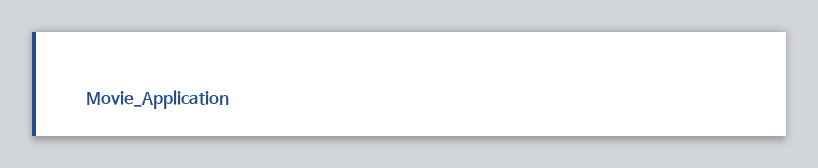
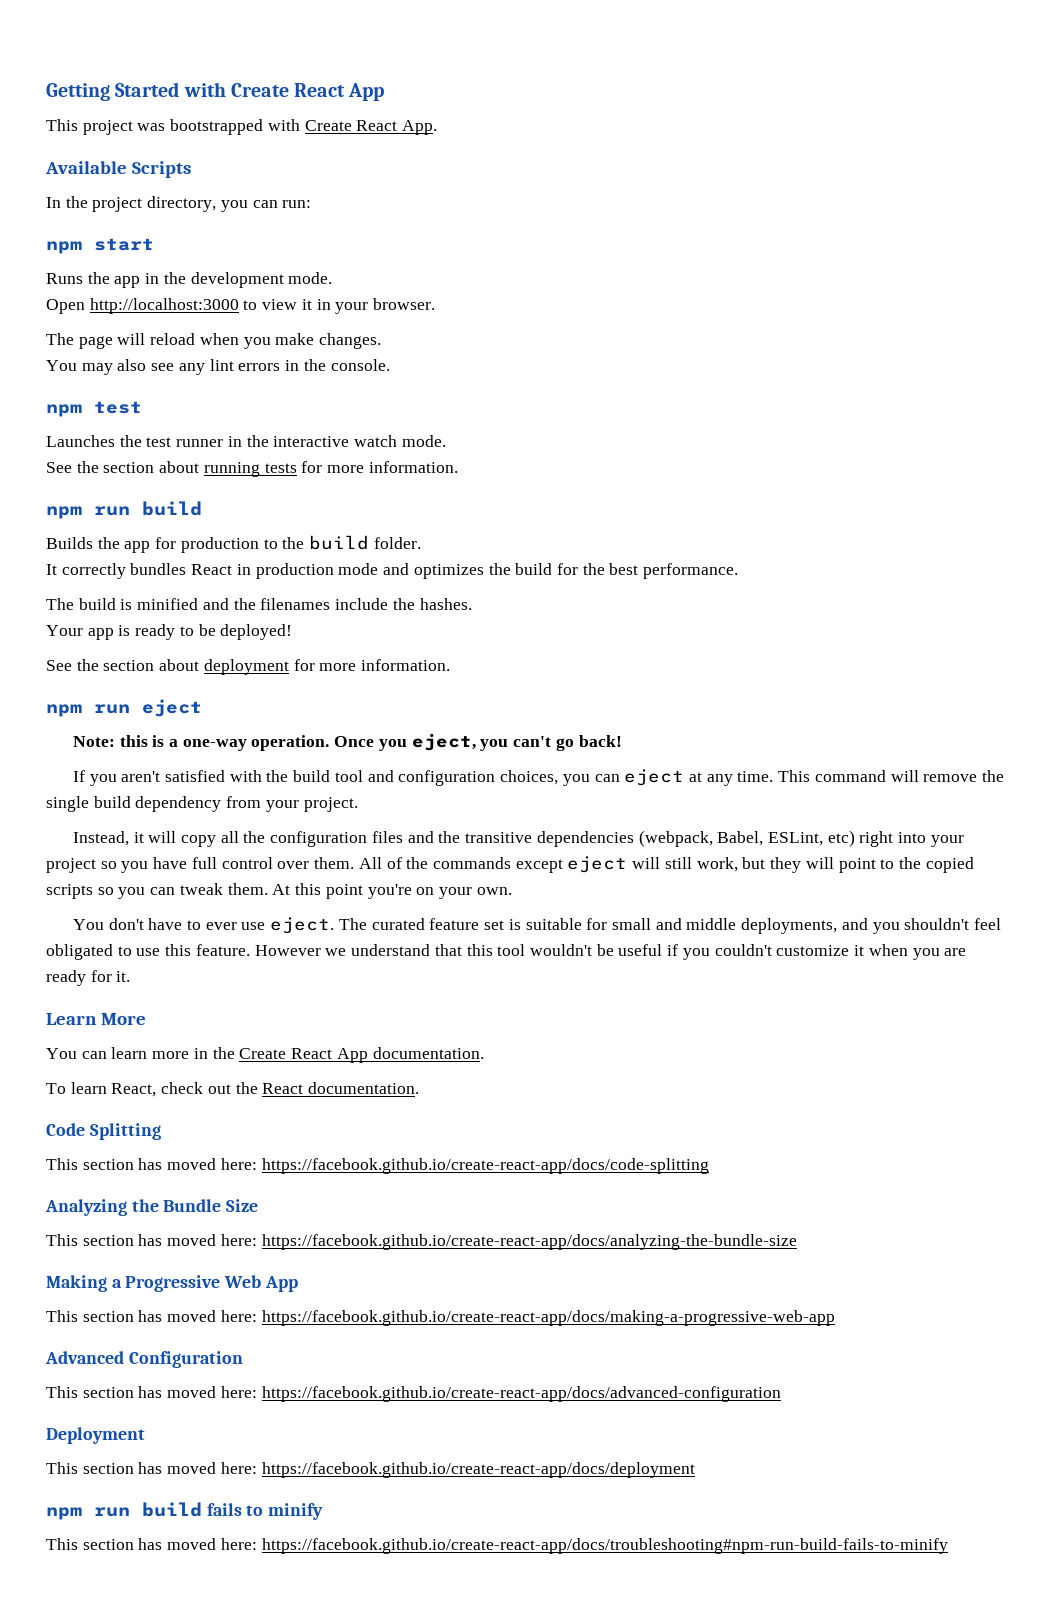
- Movie_Application
+ Getting Started with Create React App
+ This project was bootstrapped with Create React App.
+ Available Scripts
+ In the project directory, you can run:
+ npm start
+ Runs the app in the development mode.
+ Open http://localhost:3000 to view it in your browser.
+ The page will reload when you make changes.
+ You may also see any lint errors in the console.
+ npm test
+ Launches the test runner in the interactive watch mode.
+ See the section about running tests for more information.
+ npm run build
+ Builds the app for production to the build folder.
+ It correctly bundles React in production mode and optimizes the build for the best performance.
+ The build is minified and the filenames include the hashes.
+ Your app is ready to be deployed!
+ See the section about deployment for more information.
+ npm run eject
+ Note: this is a one-way operation. Once you eject, you can't go back!
+ If you aren't satisfied with the build tool and configuration choices, you can eject at any time. This command will remove the single build dependency from your project.
+ Instead, it will copy all the configuration files and the transitive dependencies (webpack, Babel, ESLint, etc) right into your project so you have full control over them. All of the commands except eject will still work, but they will point to the copied scripts so you can tweak them. At this point you're on your own.
+ You don't have to ever use eject. The curated feature set is suitable for small and middle deployments, and you shouldn't feel obligated to use this feature. However we understand that this tool wouldn't be useful if you couldn't customize it when you are ready for it.
+ Learn More
+ You can learn more in the Create React App documentation.
+ To learn React, check out the React documentation.
+ Code Splitting
+ This section has moved here: https://facebook.github.io/create-react-app/docs/code-splitting
+ Analyzing the Bundle Size
+ This section has moved here: https://facebook.github.io/create-react-app/docs/analyzing-the-bundle-size
+ Making a Progressive Web App
+ This section has moved here: https://facebook.github.io/create-react-app/docs/making-a-progressive-web-app
+ Advanced Configuration
+ This section has moved here: https://facebook.github.io/create-react-app/docs/advanced-configuration
+ Deployment
+ This section has moved here: https://facebook.github.io/create-react-app/docs/deployment
+ npm run build fails to minify
+ This section has moved here: https://facebook.github.io/create-react-app/docs/troubleshooting#npm-run-build-fails-to-minify

